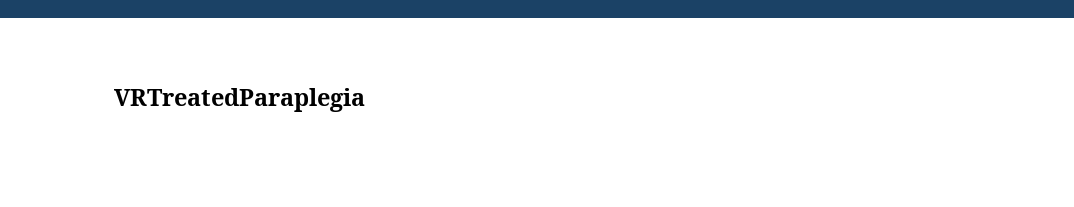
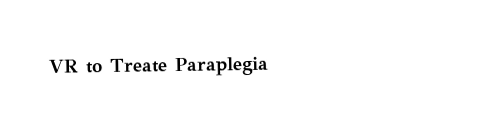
- VRTreatedParaplegia
+ VR to Treate Paraplegia

